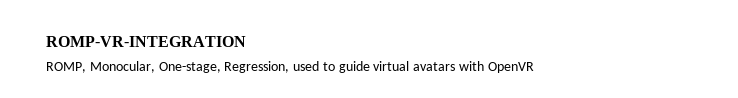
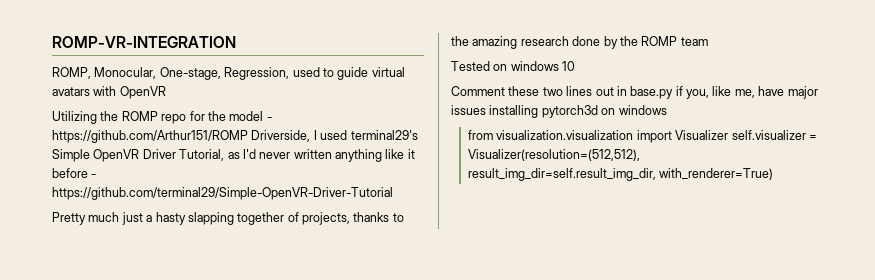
+ Utilizing the ROMP repo for the model - https://github.com/Arthur151/ROMP Driverside, I used terminal29's Simple OpenVR Driver Tutorial, as I'd never written anything like it before - https://github.com/terminal29/Simple-OpenVR-Driver-Tutorial
+ Pretty much just a hasty slapping together of projects, thanks to the amazing research done by the ROMP team
+ Tested on windows 10
+ Comment these two lines out in base.py if you, like me, have major issues installing pytorch3d on windows
+ from visualization.visualization import Visualizer self.visualizer = Visualizer(resolution=(512,512), result_img_dir=self.result_img_dir, with_renderer=True)

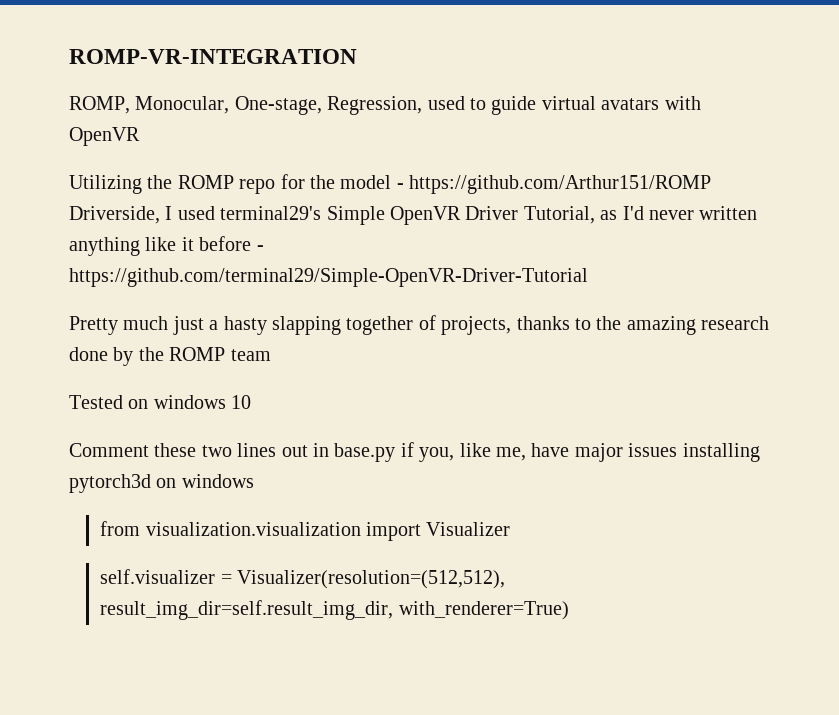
- from visualization.visualization import Visualizer self.visualizer = Visualizer(resolution=(512,512), result_img_dir=self.result_img_dir, with_renderer=True)
+ from visualization.visualization import Visualizer
+ self.visualizer = Visualizer(resolution=(512,512), result_img_dir=self.result_img_dir, with_renderer=True)

